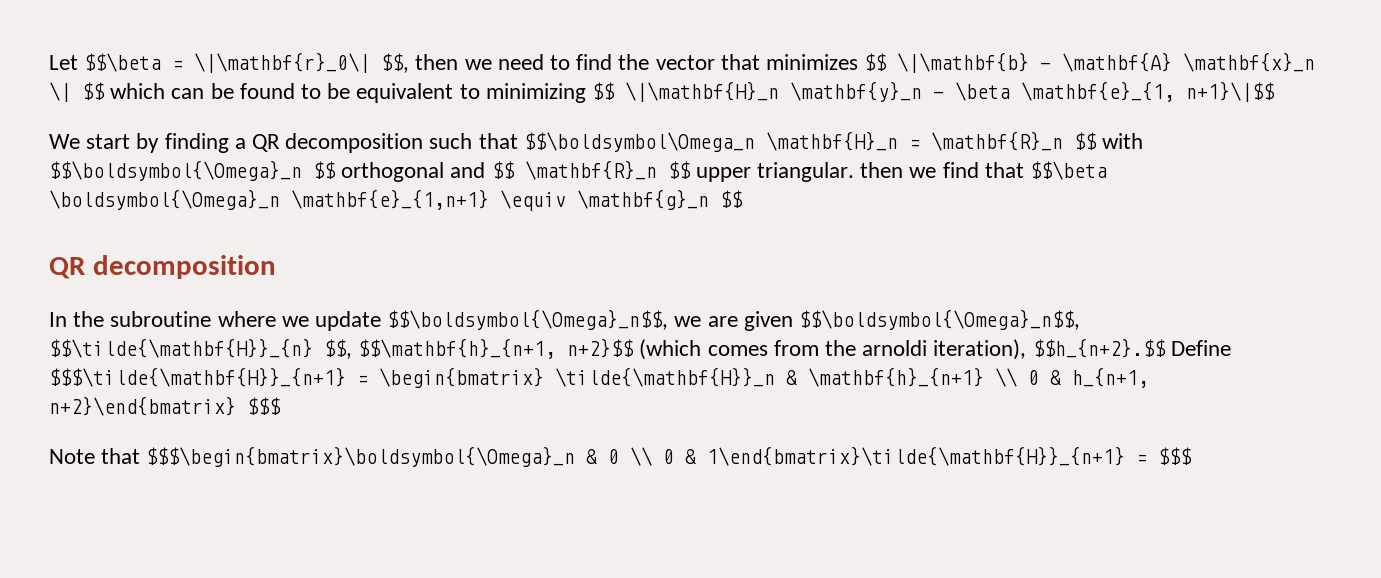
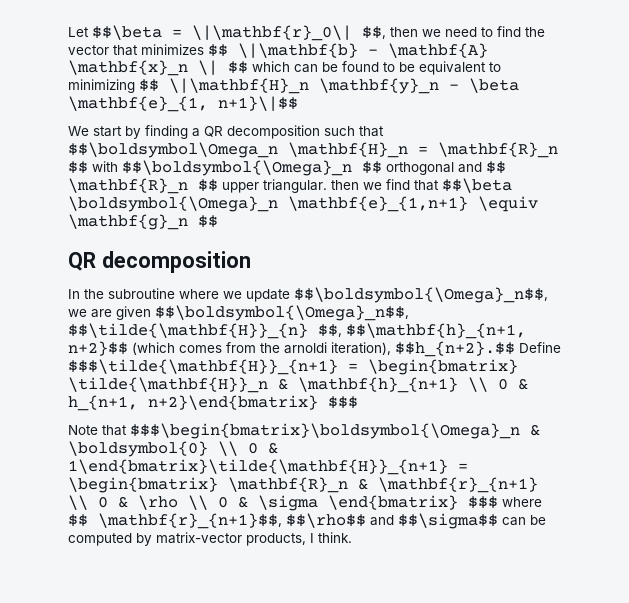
- Note that $$$\begin{bmatrix}\boldsymbol{\Omega}_n & 0 \\ 0 & 1\end{bmatrix}\tilde{\mathbf{H}}_{n+1} = $$$
+ Note that $$$\begin{bmatrix}\boldsymbol{\Omega}_n & \boldsymbol{0} \\ 0 & 1\end{bmatrix}\tilde{\mathbf{H}}_{n+1} = \begin{bmatrix} \mathbf{R}_n & \mathbf{r}_{n+1} \\ 0 & \rho \\ 0 & \sigma \end{bmatrix} $$$ where $$ \mathbf{r}_{n+1}$$, $$\rho$$ and $$\sigma$$ can be computed by matrix-vector products, I think.

